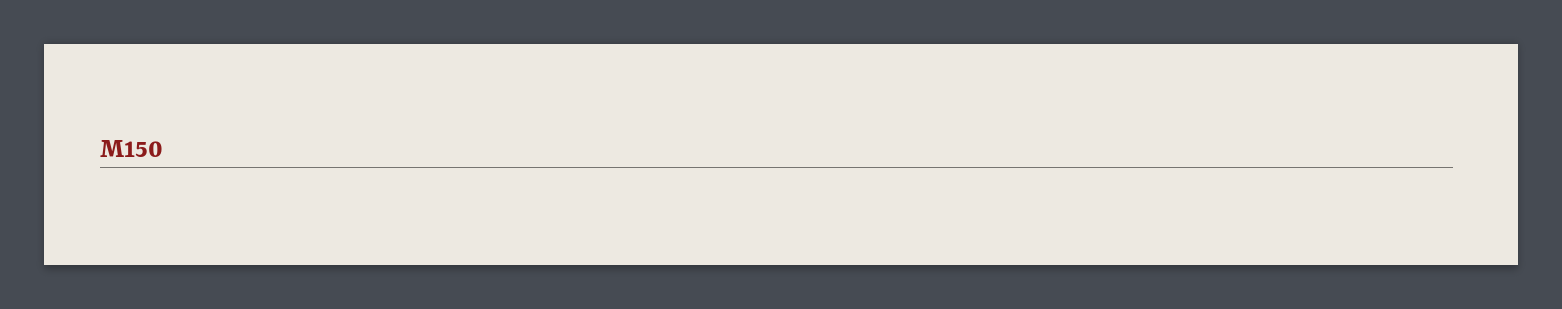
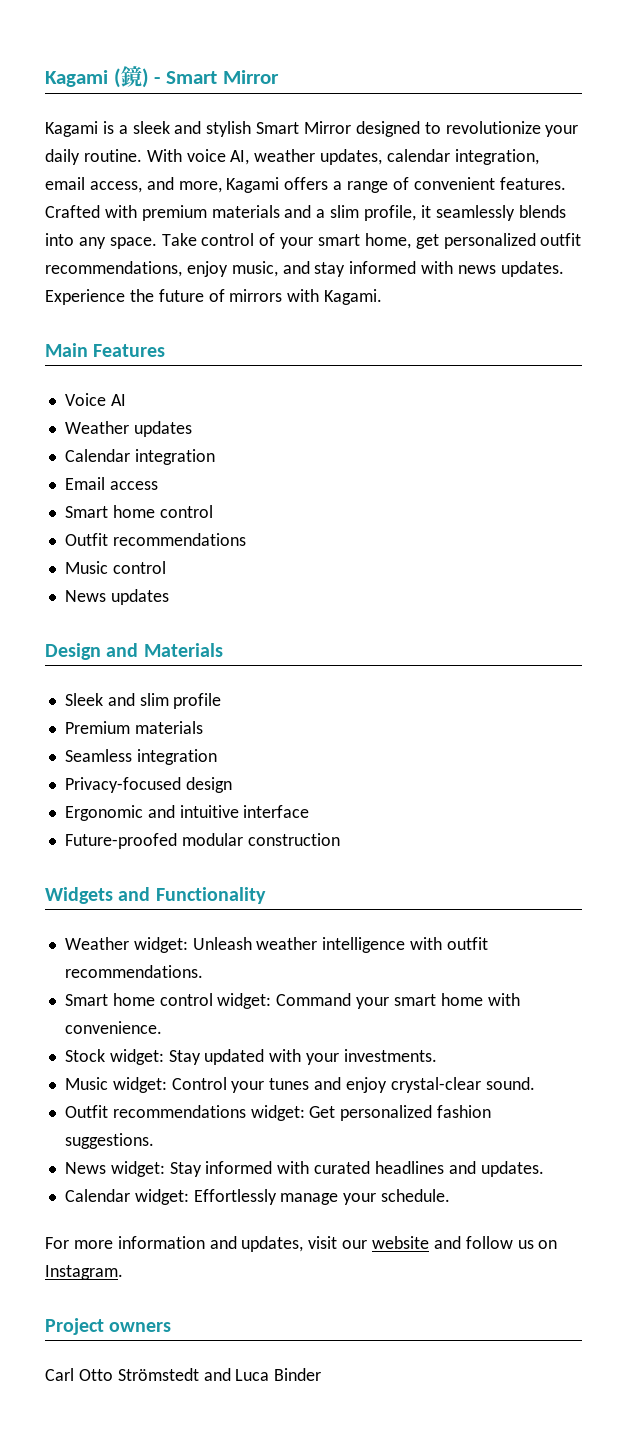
- M150
+ Kagami (鏡) - Smart Mirror
+ Kagami is a sleek and stylish Smart Mirror designed to revolutionize your daily routine. With voice AI, weather updates, calendar integration, email access, and more, Kagami offers a range of convenient features. Crafted with premium materials and a slim profile, it seamlessly blends into any space. Take control of your smart home, get personalized outfit recommendations, enjoy music, and stay informed with news updates. Experience the future of mirrors with Kagami.
+ Main Features
+ Voice AI
+ Weather updates
+ Calendar integration
+ Email access
+ Smart home control
+ Outfit recommendations
+ Music control
+ News updates
+ Design and Materials
+ Sleek and slim profile
+ Premium materials
+ Seamless integration
+ Privacy-focused design
+ Ergonomic and intuitive interface
+ Future-proofed modular construction
+ Widgets and Functionality
+ Weather widget: Unleash weather intelligence with outfit recommendations.
+ Smart home control widget: Command your smart home with convenience.
+ Stock widget: Stay updated with your investments.
+ Music widget: Control your tunes and enjoy crystal-clear sound.
+ Outfit recommendations widget: Get personalized fashion suggestions.
+ News widget: Stay informed with curated headlines and updates.
+ Calendar widget: Effortlessly manage your schedule.
+ For more information and updates, visit our website and follow us on Instagram.
+ Project owners
+ Carl Otto Strömstedt and Luca Binder

